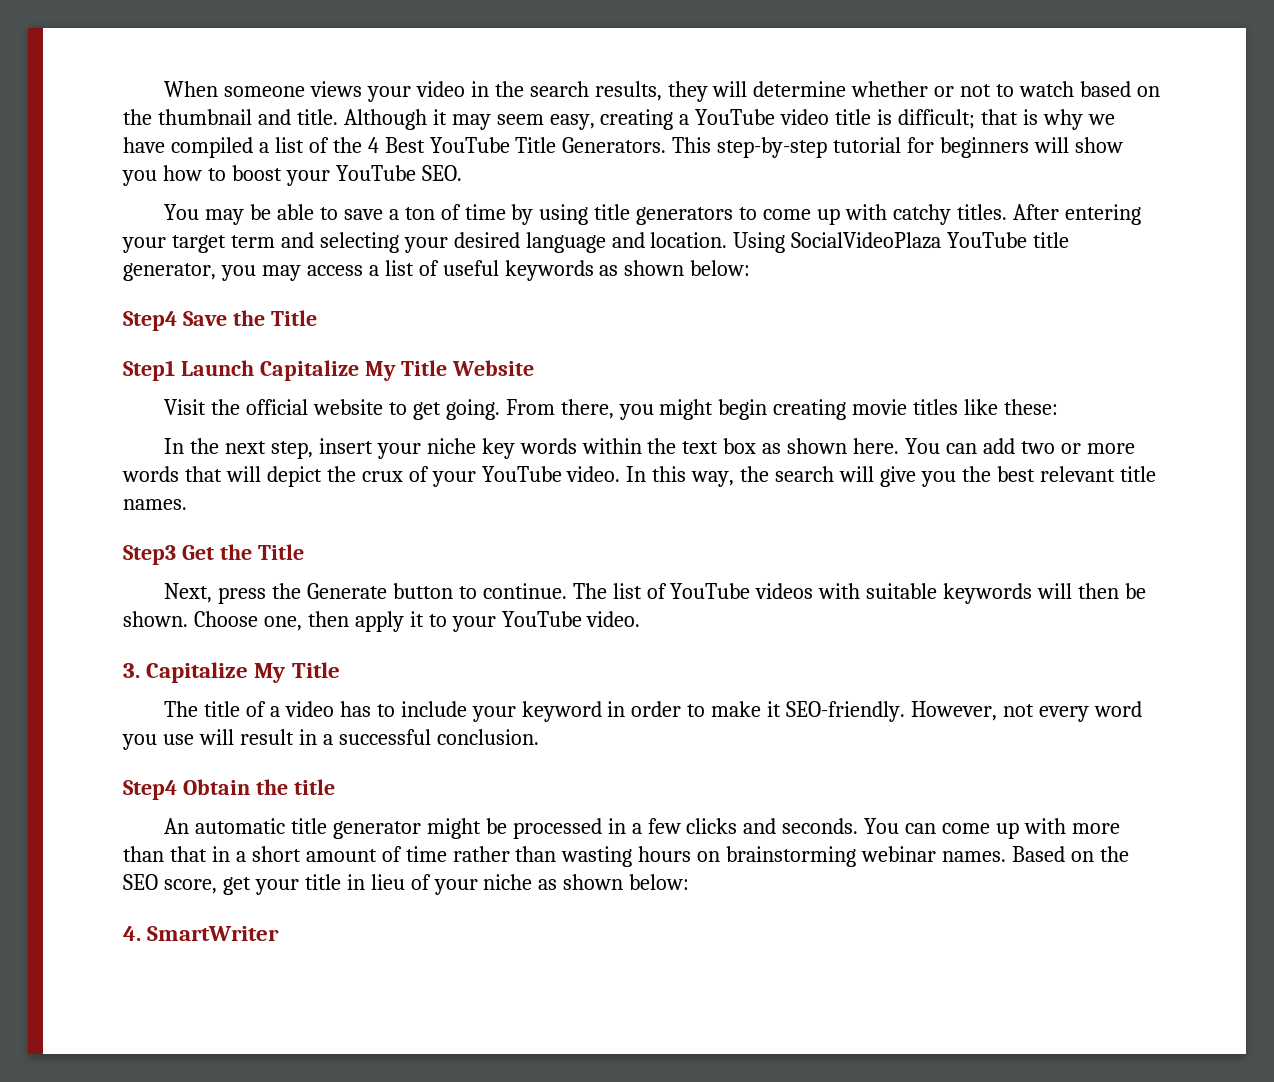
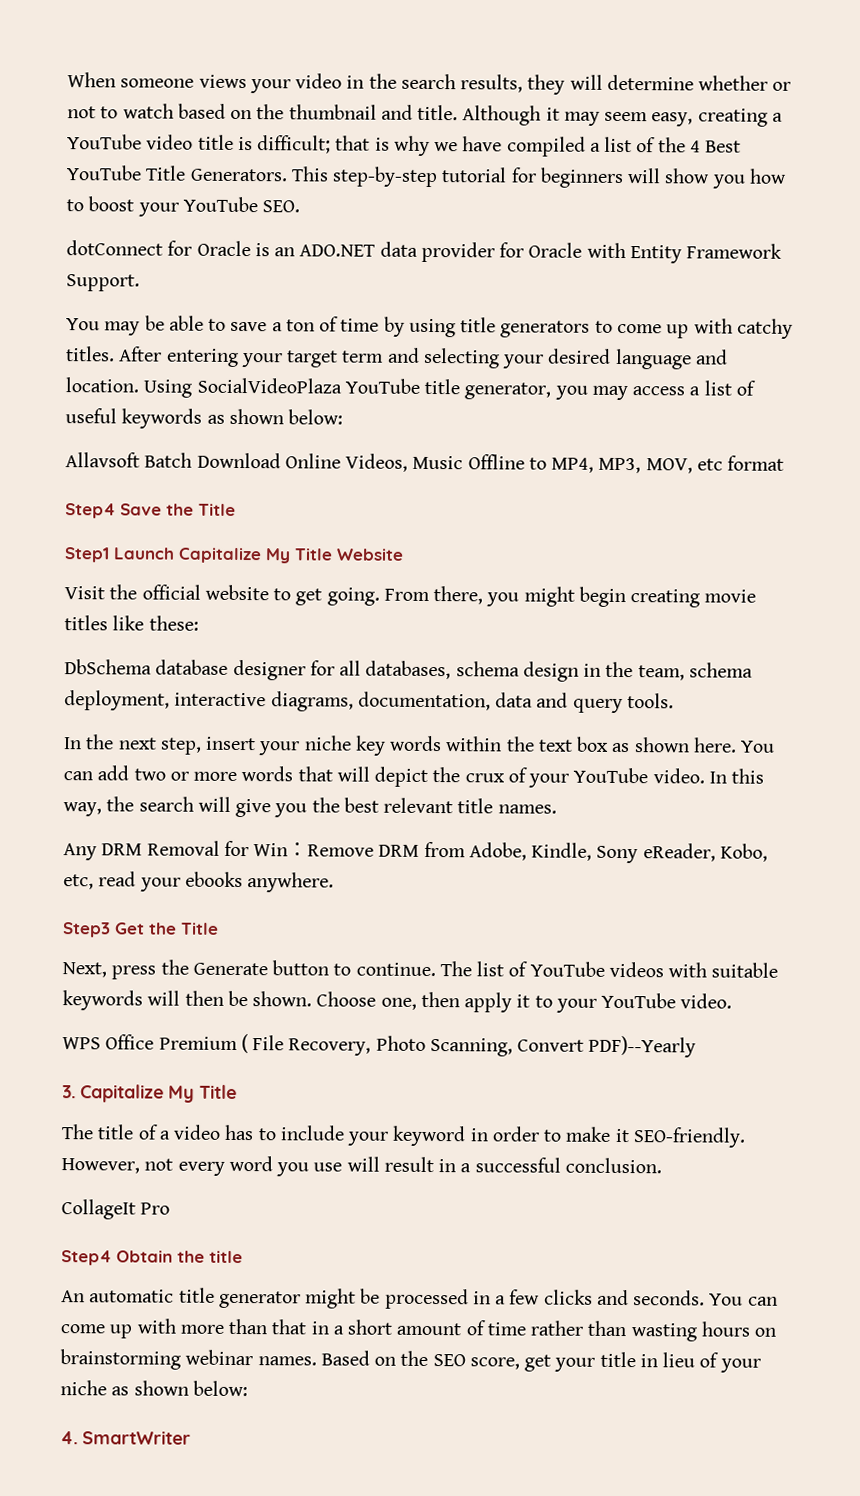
+ dotConnect for Oracle is an ADO.NET data provider for Oracle with Entity Framework Support.
+ Allavsoft Batch Download Online Videos, Music Offline to MP4, MP3, MOV, etc format
+ DbSchema database designer for all databases, schema design in the team, schema deployment, interactive diagrams, documentation, data and query tools.
+ Any DRM Removal for Win：Remove DRM from Adobe, Kindle, Sony eReader, Kobo, etc, read your ebooks anywhere.
+ WPS Office Premium ( File Recovery, Photo Scanning, Convert PDF)--Yearly
+ CollageIt Pro

